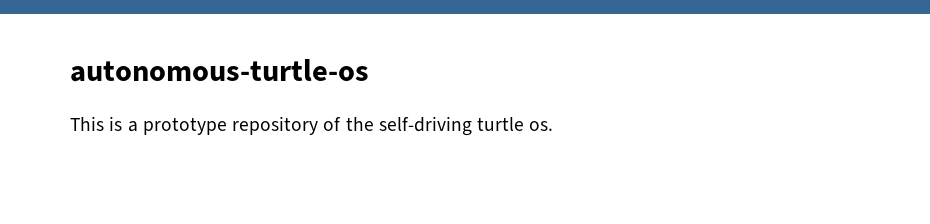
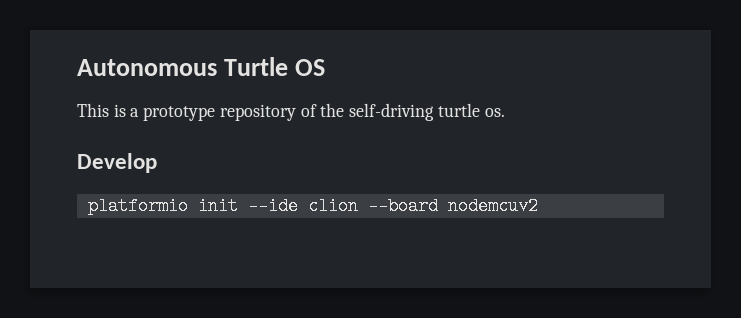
- autonomous-turtle-os
+ Autonomous Turtle OS
+ Develop
+ platformio init --ide clion --board nodemcuv2

